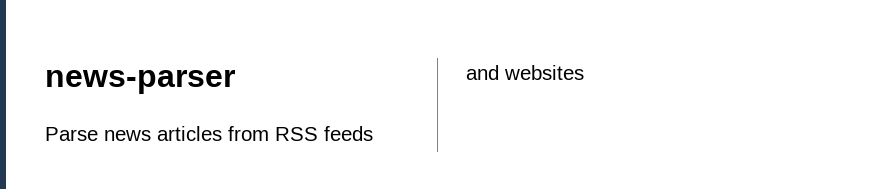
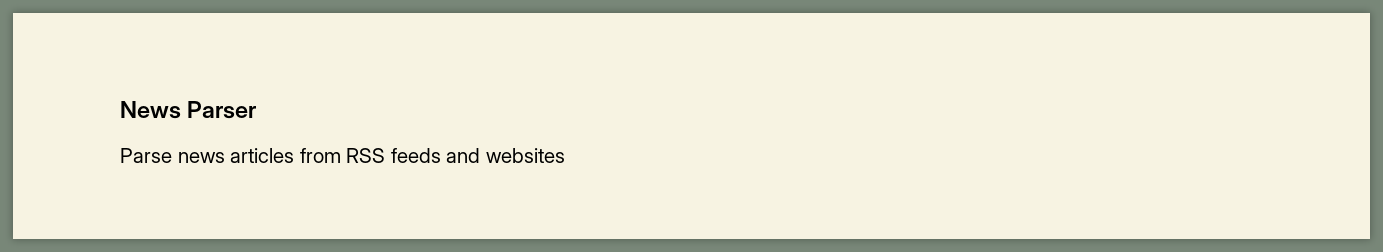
- news-parser
+ News Parser

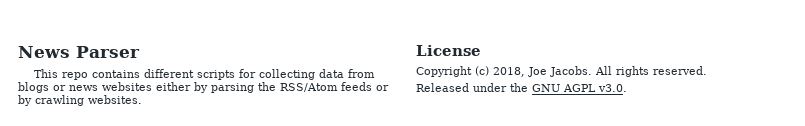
- Parse news articles from RSS feeds and websites
+ This repo contains different scripts for collecting data from blogs or news websites either by parsing the RSS/Atom feeds or by crawling websites.
+ License
+ Copyright (c) 2018, Joe Jacobs. All rights reserved.
+ Released under the GNU AGPL v3.0.

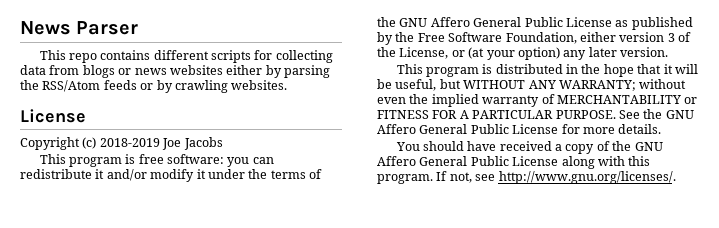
- Copyright (c) 2018, Joe Jacobs. All rights reserved.
- Released under the GNU AGPL v3.0.
+ Copyright (c) 2018-2019 Joe Jacobs
+ This program is free software: you can redistribute it and/or modify it under the terms of the GNU Affero General Public License as published by the Free Software Foundation, either version 3 of the License, or (at your option) any later version.
+ This program is distributed in the hope that it will be useful, but WITHOUT ANY WARRANTY; without even the implied warranty of MERCHANTABILITY or FITNESS FOR A PARTICULAR PURPOSE. See the GNU Affero General Public License for more details.
+ You should have received a copy of the GNU Affero General Public License along with this program. If not, see http://www.gnu.org/licenses/.

